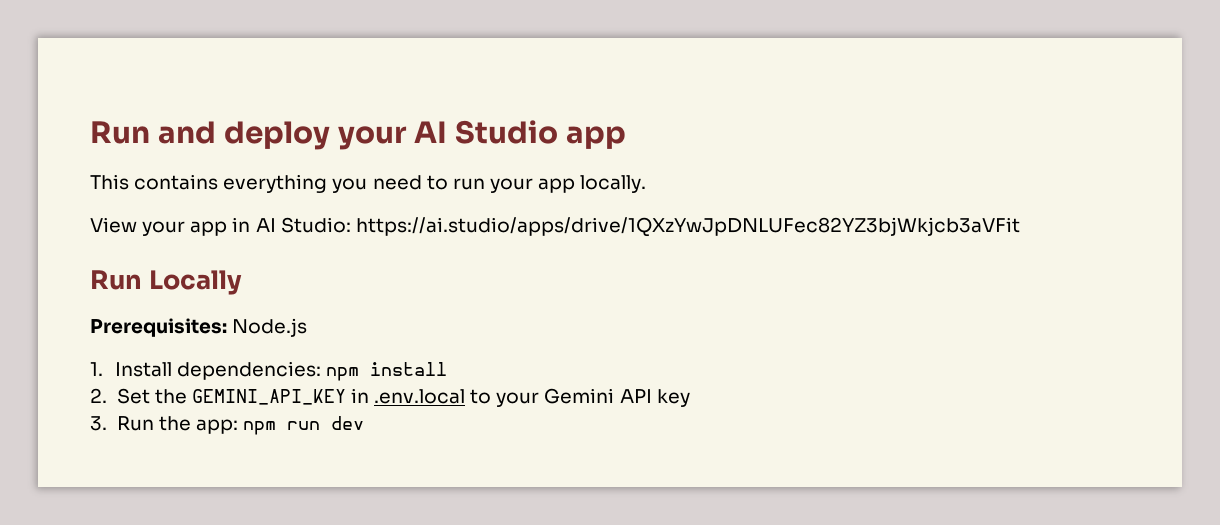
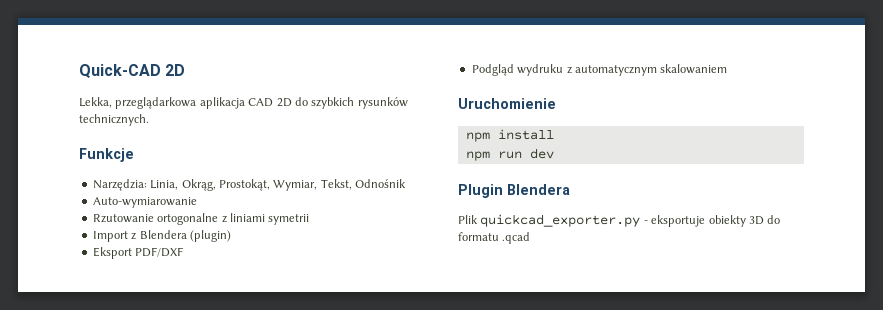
- Run and deploy your AI Studio app
- This contains everything you need to run your app locally.
- View your app in AI Studio: https://ai.studio/apps/drive/1QXzYwJpDNLUFec82YZ3bjWkjcb3aVFit
- Run Locally
- Prerequisites: Node.js
- 1. Install dependencies: npm install
- 2. Set the GEMINI_API_KEY in .env.local to your Gemini API key
- 3. Run the app: npm run dev
+ Quick-CAD 2D
+ Lekka, przeglądarkowa aplikacja CAD 2D do szybkich rysunków technicznych.
+ Funkcje
+ Narzędzia: Linia, Okrąg, Prostokąt, Wymiar, Tekst, Odnośnik
+ Auto-wymiarowanie
+ Rzutowanie ortogonalne z liniami symetrii
+ Import z Blendera (plugin)
+ Eksport PDF/DXF
+ Podgląd wydruku z automatycznym skalowaniem
+ Uruchomienie
+ npm install
+ npm run dev
+ Plugin Blendera
+ Plik quickcad_exporter.py - eksportuje obiekty 3D do formatu .qcad

